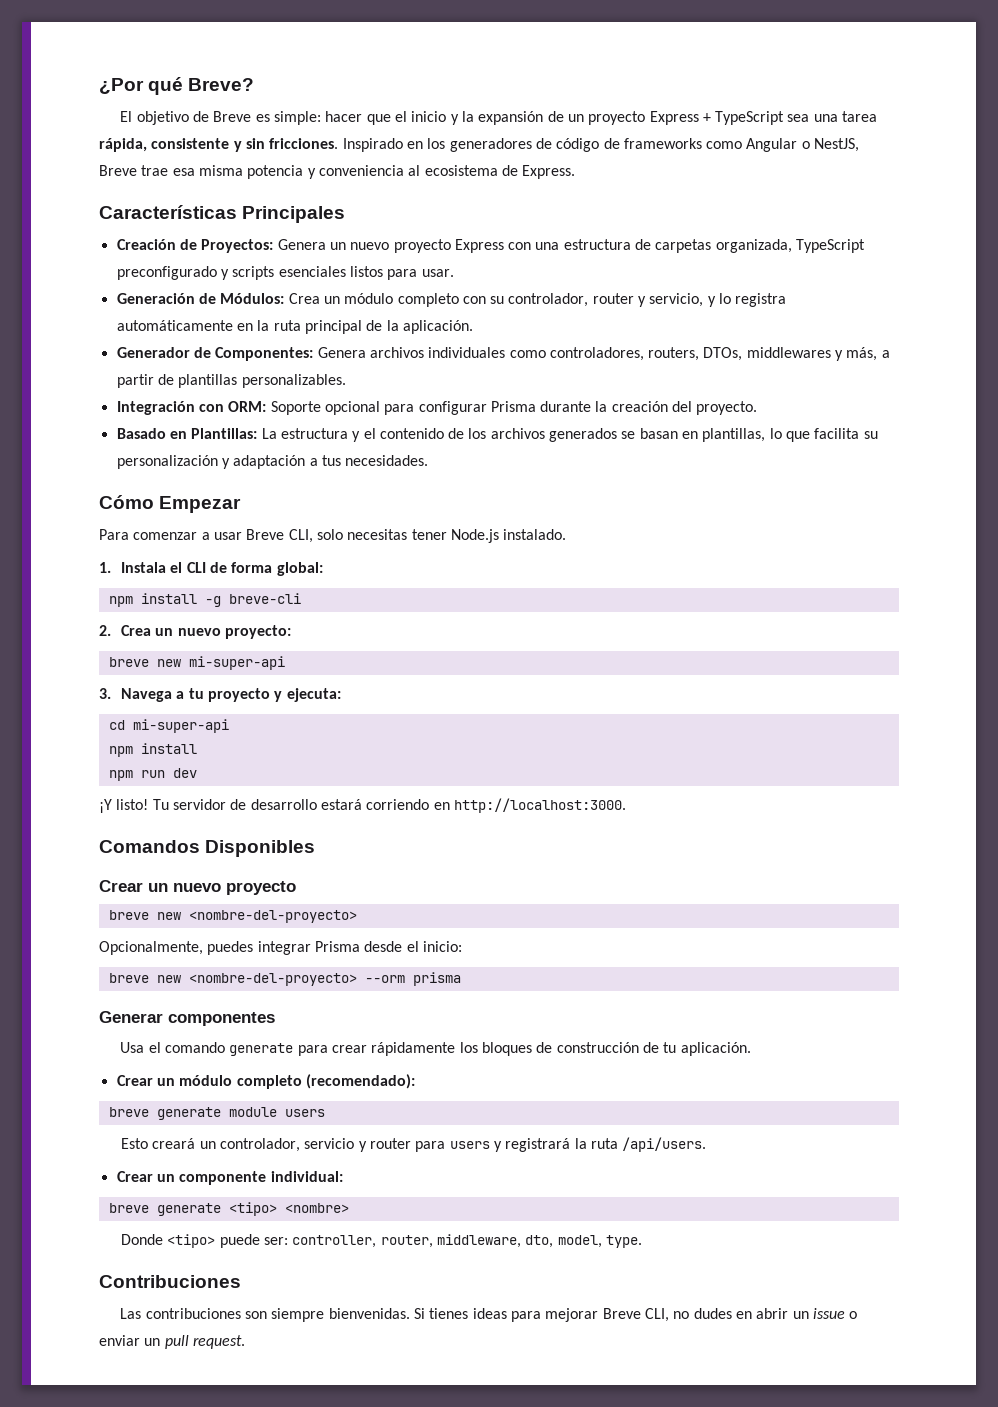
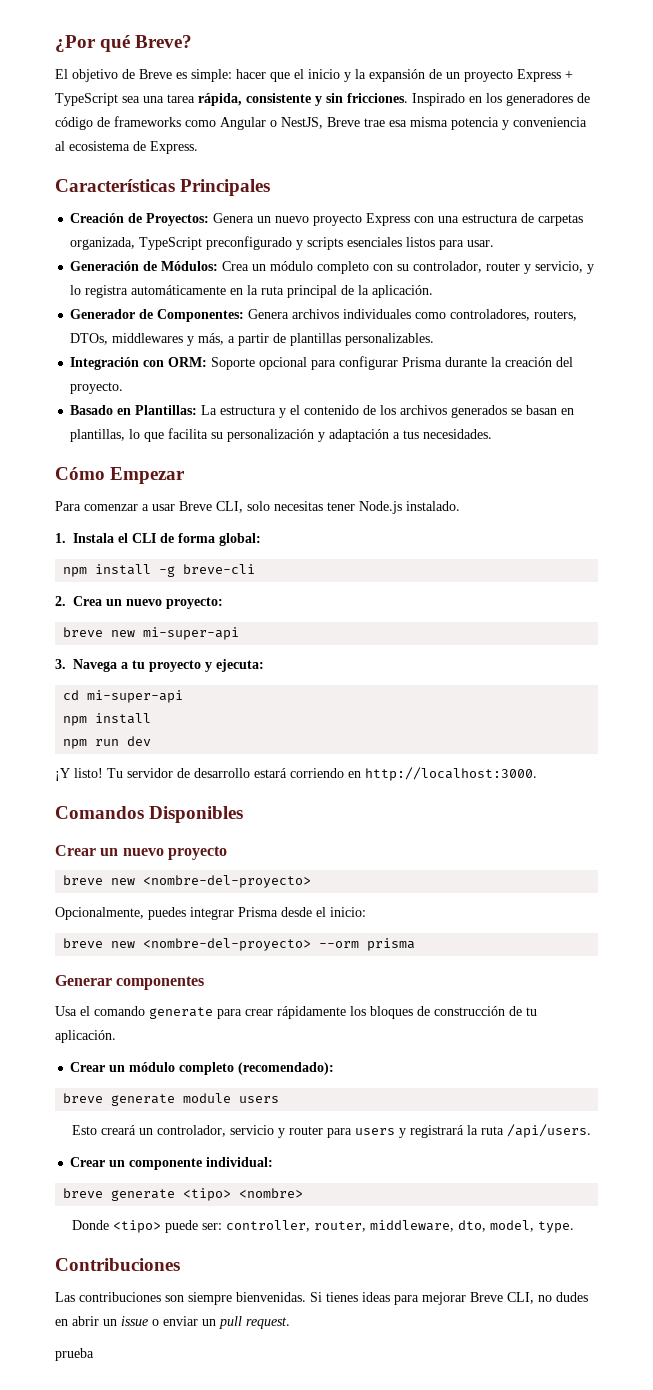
+ prueba

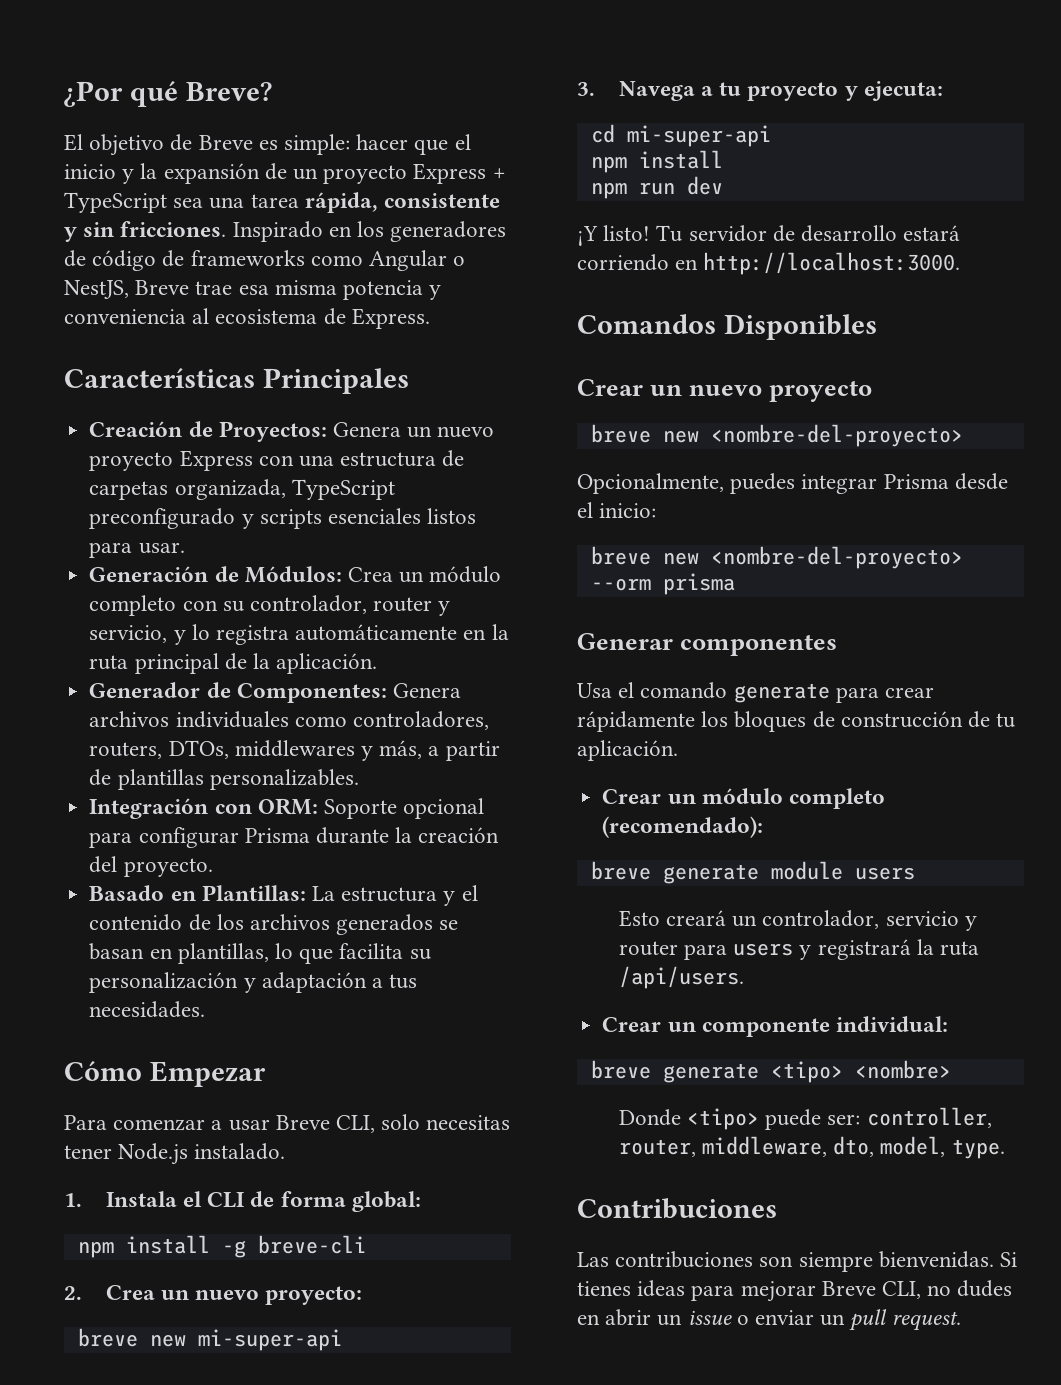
- prueba

